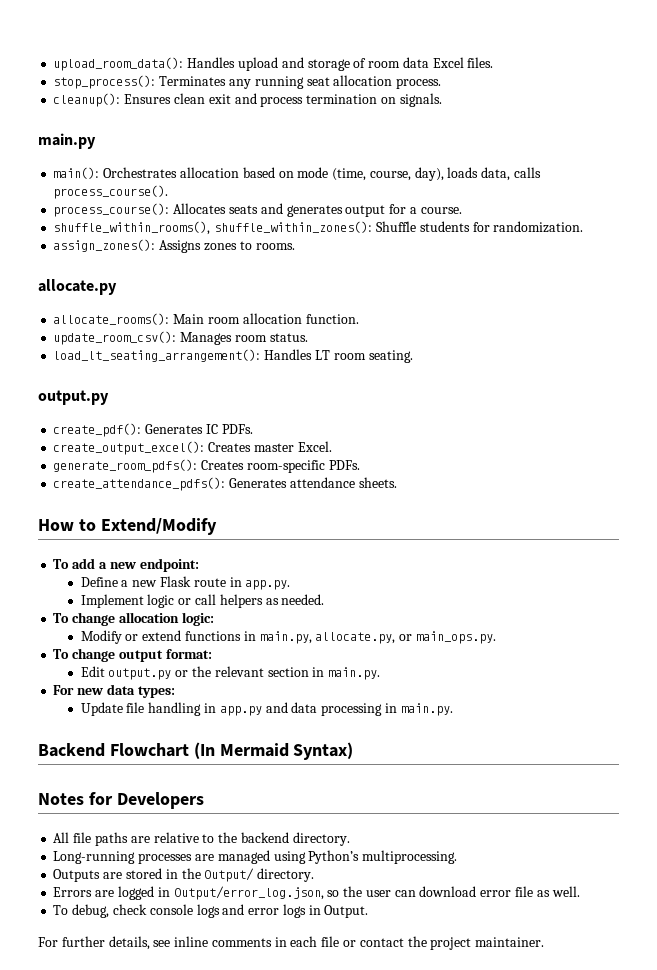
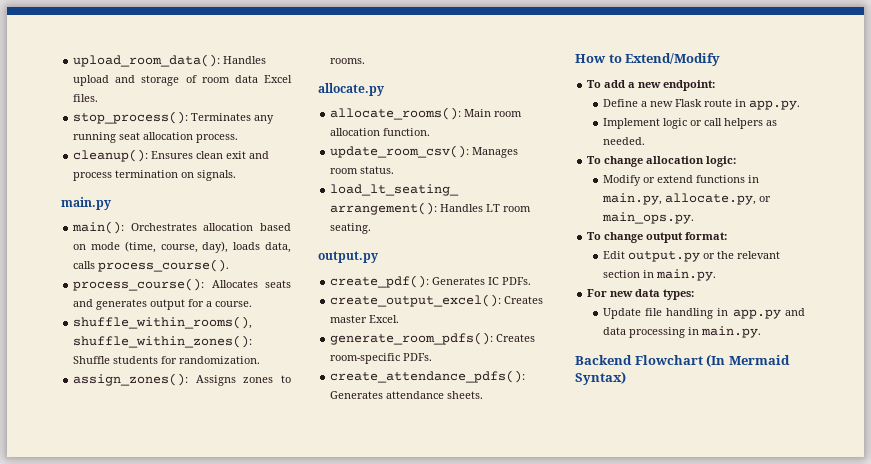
- Notes for Developers
- All file paths are relative to the backend directory.
- Long-running processes are managed using Python’s multiprocessing.
- Outputs are stored in the Output/ directory.
- Errors are logged in Output/error_log.json, so the user can download error file as well.
- To debug, check console logs and error logs in Output.
- For further details, see inline comments in each file or contact the project maintainer.

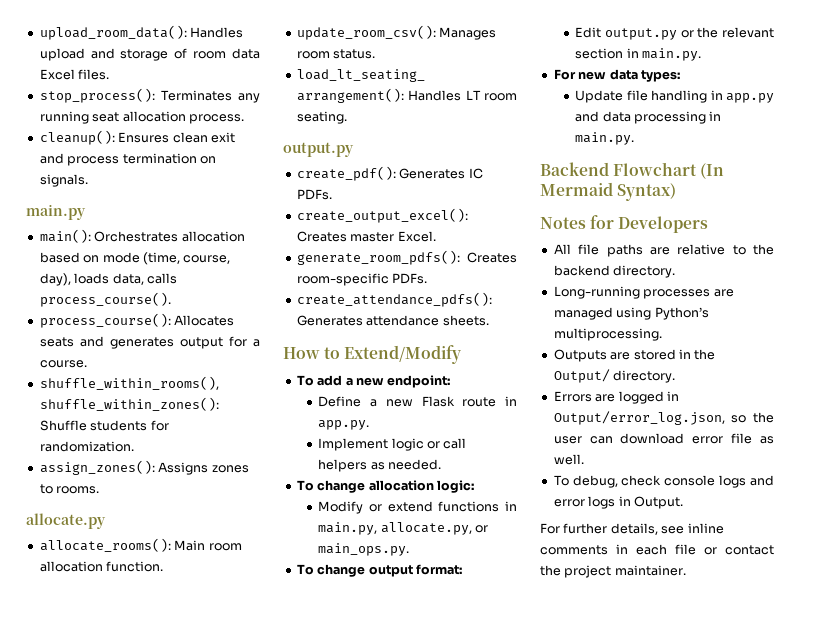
+ Notes for Developers
+ All file paths are relative to the backend directory.
+ Long-running processes are managed using Python’s multiprocessing.
+ Outputs are stored in the Output/ directory.
+ Errors are logged in Output/error_log.json, so the user can download error file as well.
+ To debug, check console logs and error logs in Output.
+ For further details, see inline comments in each file or contact the project maintainer.

